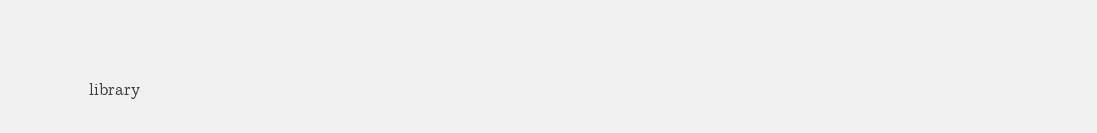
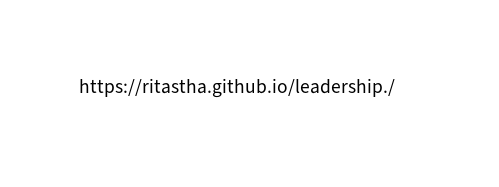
- library
+ https://ritastha.github.io/leadership./

